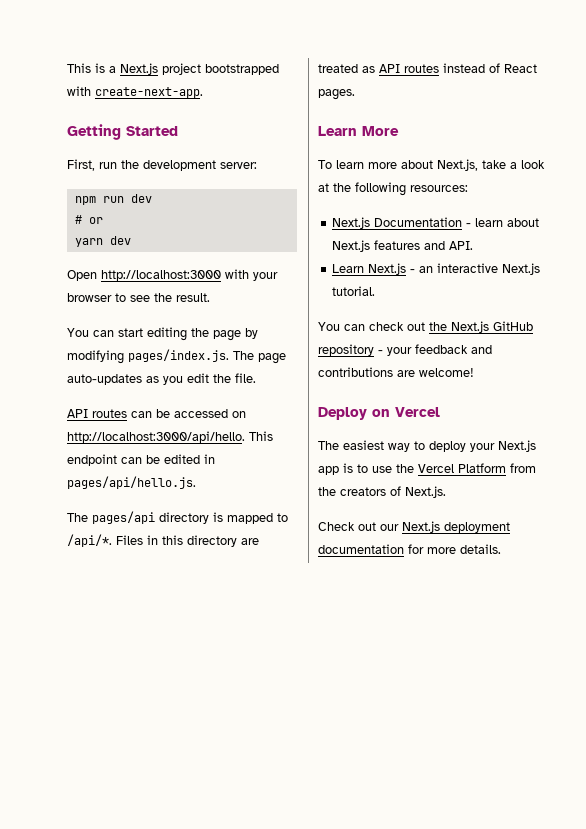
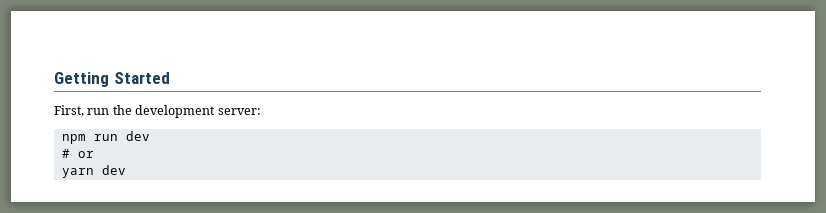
- This is a Next.js project bootstrapped with create-next-app.
- Open http://localhost:3000 with your browser to see the result.
- You can start editing the page by modifying pages/index.js. The page auto-updates as you edit the file.
- API routes can be accessed on http://localhost:3000/api/hello. This endpoint can be edited in pages/api/hello.js.
- The pages/api directory is mapped to /api/*. Files in this directory are treated as API routes instead of React pages.
- Learn More
- To learn more about Next.js, take a look at the following resources:
- Next.js Documentation - learn about Next.js features and API.
- Learn Next.js - an interactive Next.js tutorial.
- You can check out the Next.js GitHub repository - your feedback and contributions are welcome!
- Deploy on Vercel
- The easiest way to deploy your Next.js app is to use the Vercel Platform from the creators of Next.js.
- Check out our Next.js deployment documentation for more details.

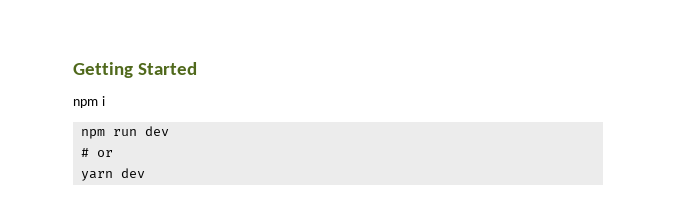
- First, run the development server:
+ npm i

